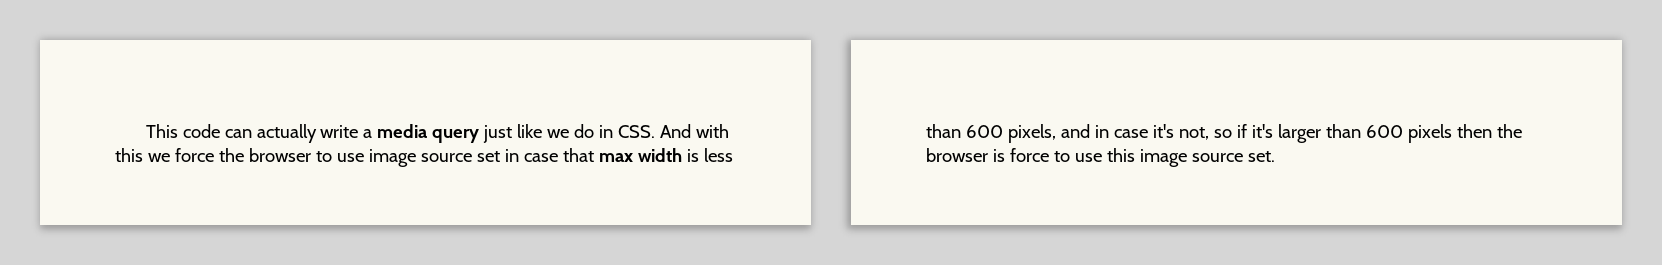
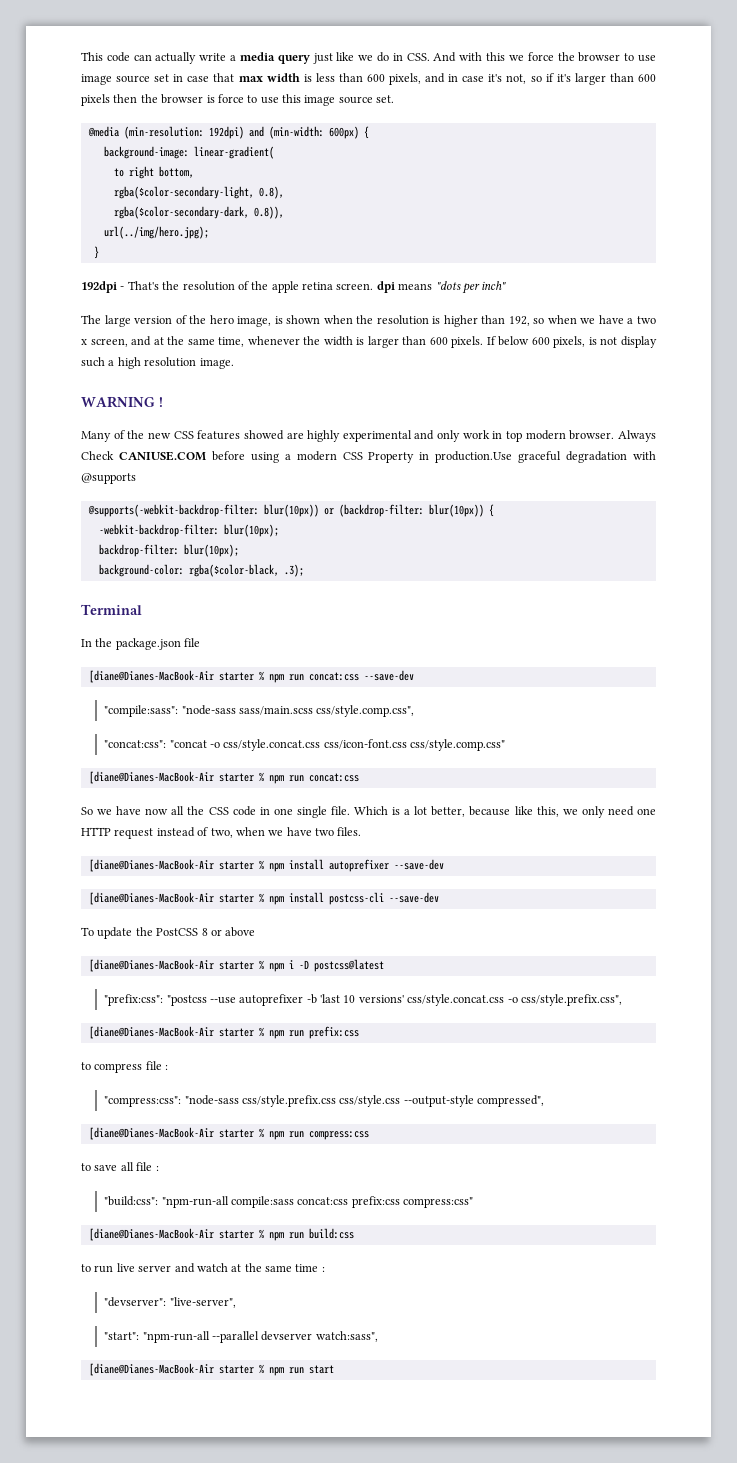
+ @media (min-resolution: 192dpi) and (min-width: 600px) {
+ background-image: linear-gradient(
+ to right bottom,
+ rgba($color-secondary-light, 0.8),
+ rgba($color-secondary-dark, 0.8)),
+ url(../img/hero.jpg);
+ }
+ 192dpi - That's the resolution of the apple retina screen. dpi means "dots per inch"
+ The large version of the hero image, is shown when the resolution is higher than 192, so when we have a two x screen, and at the same time, whenever the width is larger than 600 pixels. If below 600 pixels, is not display such a high resolution image.
+ WARNING !
+ Many of the new CSS features showed are highly experimental and only work in top modern browser. Always Check CANIUSE.COM before using a modern CSS Property in production.Use graceful degradation with @supports
+ @supports(-webkit-backdrop-filter: blur(10px)) or (backdrop-filter: blur(10px)) {
+ -webkit-backdrop-filter: blur(10px);
+ backdrop-filter: blur(10px);
+ background-color: rgba($color-black, .3);
+ Terminal
+ In the package.json file
+ [diane@Dianes-MacBook-Air starter % npm run concat:css --save-dev
+ "compile:sass": "node-sass sass/main.scss css/style.comp.css",
+ "concat:css": "concat -o css/style.concat.css css/icon-font.css css/style.comp.css"
+ [diane@Dianes-MacBook-Air starter % npm run concat:css
+ So we have now all the CSS code in one single file. Which is a lot better, because like this, we only need one HTTP request instead of two, when we have two files.
+ [diane@Dianes-MacBook-Air starter % npm install autoprefixer --save-dev
+ [diane@Dianes-MacBook-Air starter % npm install postcss-cli --save-dev
+ To update the PostCSS 8 or above
+ [diane@Dianes-MacBook-Air starter % npm i -D postcss@latest
+ "prefix:css": "postcss --use autoprefixer -b 'last 10 versions' css/style.concat.css -o css/style.prefix.css",
+ [diane@Dianes-MacBook-Air starter % npm run prefix:css
+ to compress file :
+ "compress:css": "node-sass css/style.prefix.css css/style.css --output-style compressed",
+ [diane@Dianes-MacBook-Air starter % npm run compress:css
+ to save all file :
+ "build:css": "npm-run-all compile:sass concat:css prefix:css compress:css"
+ [diane@Dianes-MacBook-Air starter % npm run build:css
+ to run live server and watch at the same time :
+ "devserver": "live-server",
+ "start": "npm-run-all --parallel devserver watch:sass",
+ [diane@Dianes-MacBook-Air starter % npm run start

